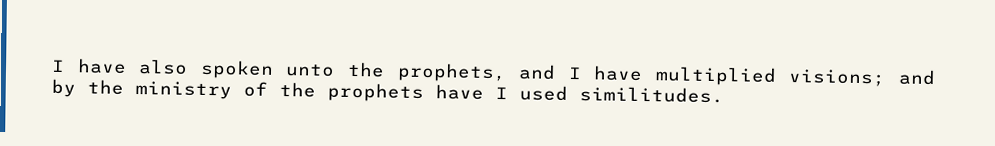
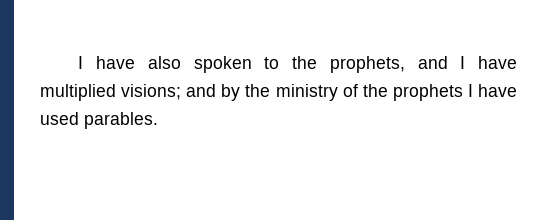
- I have also spoken unto the prophets, and I have multiplied visions; and by the ministry of the prophets have I used similitudes.
+ I have also spoken to the prophets, and I have multiplied visions; and by the ministry of the prophets I have used parables.

